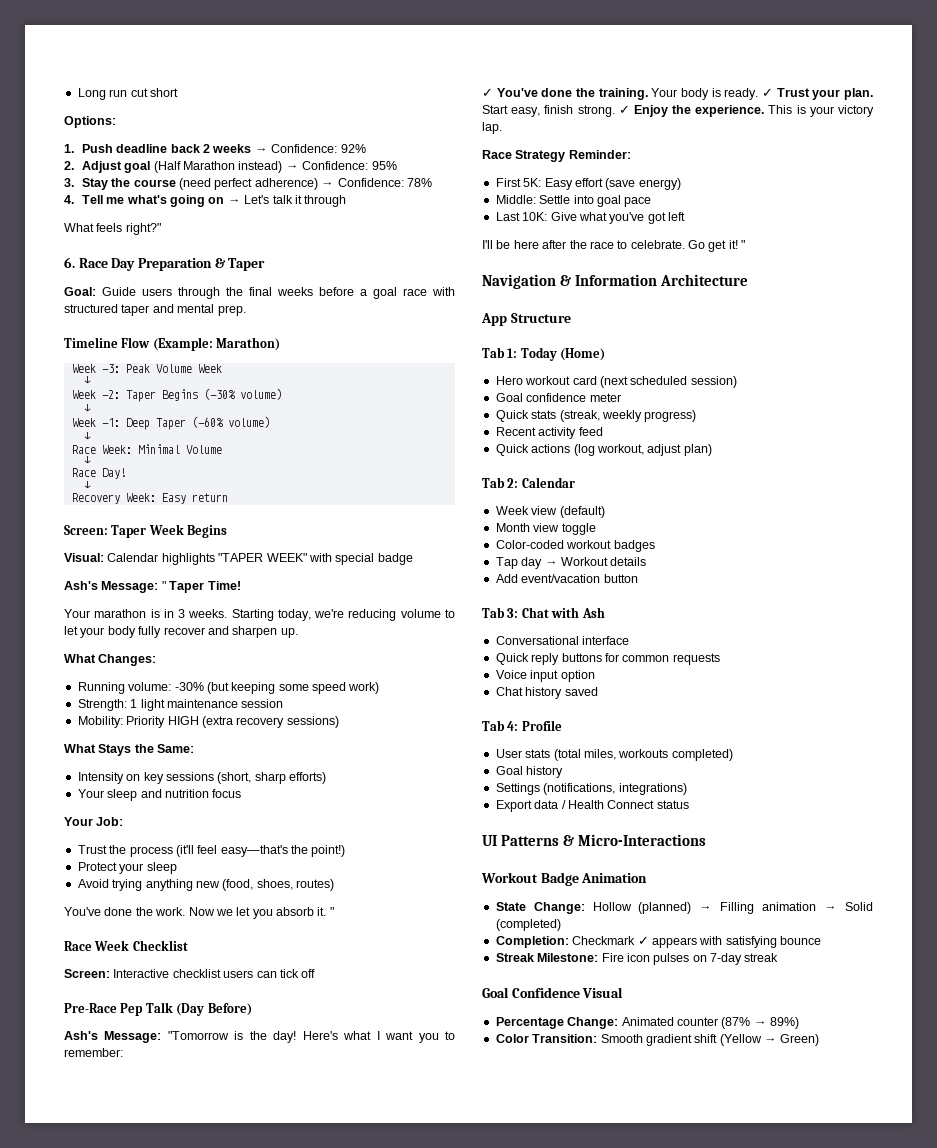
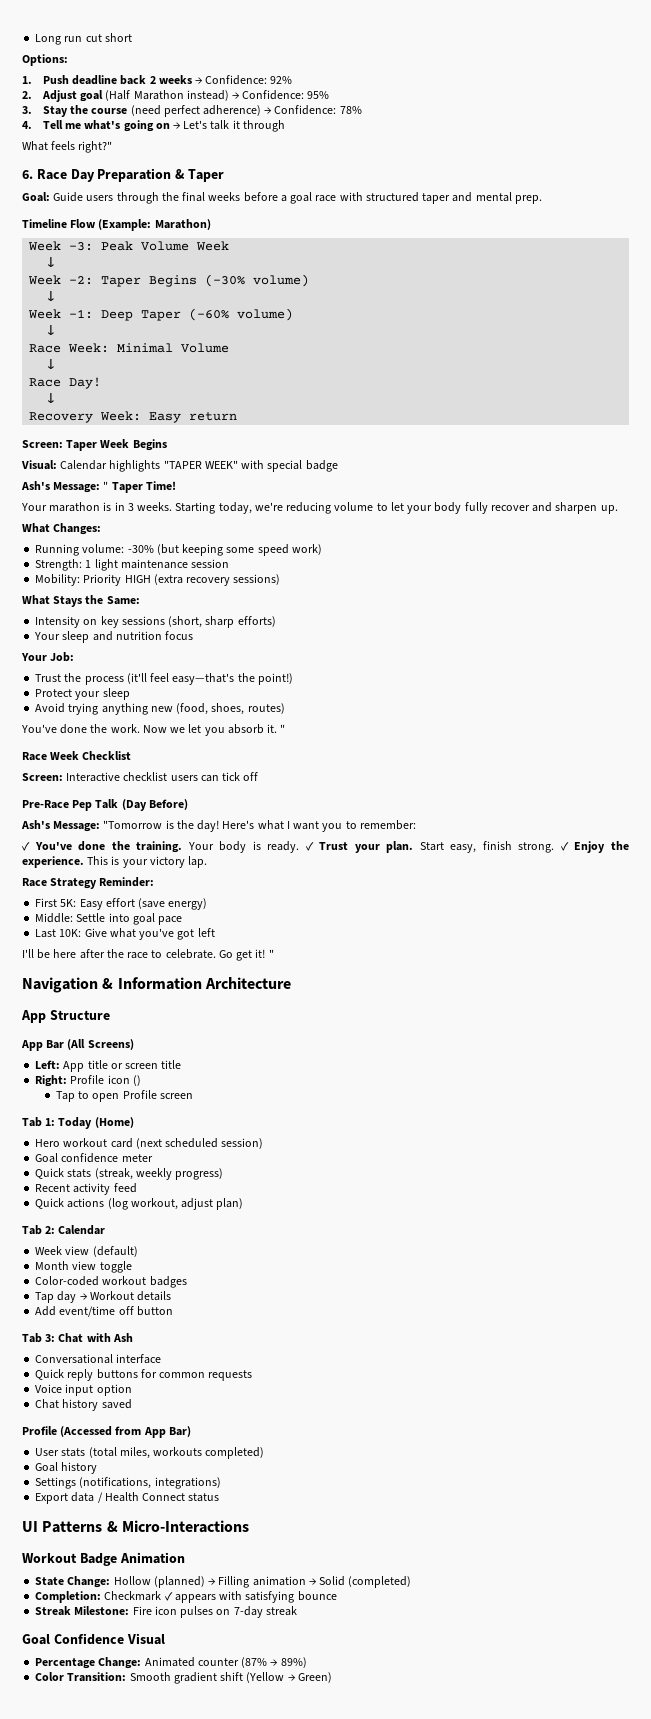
+ App Bar (All Screens)
+ Left: App title or screen title
+ Right: Profile icon ()
+ Tap to open Profile screen
- Add event/vacation button
+ Add event/time off button
- Tab 4: Profile
+ Profile (Accessed from App Bar)

